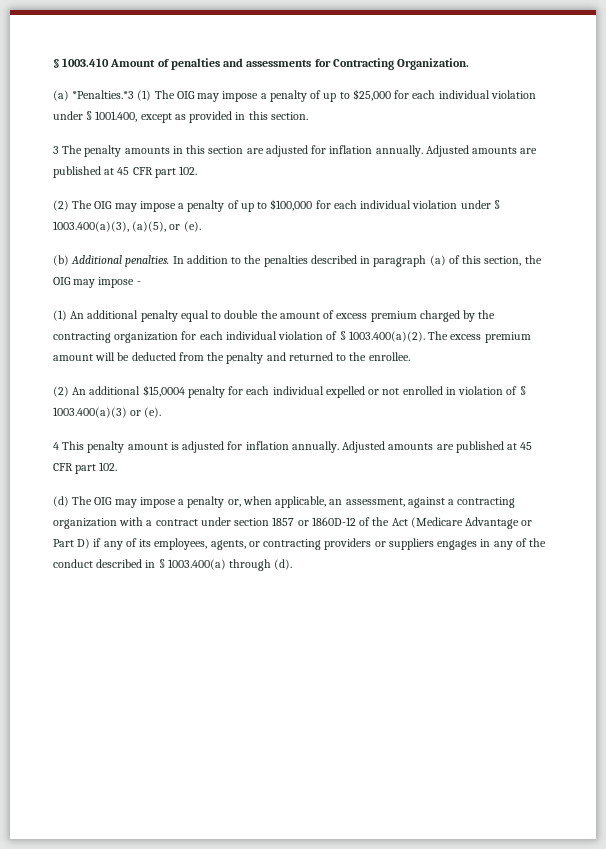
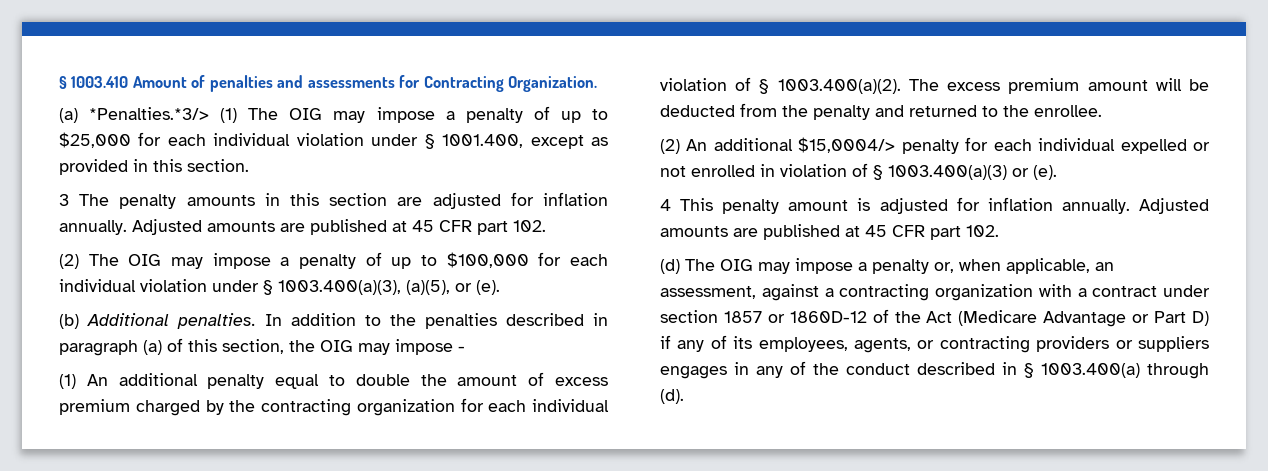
- (a) *Penalties.*3 (1) The OIG may impose a penalty of up to $25,000 for each individual violation under § 1001.400, except as provided in this section.
+ (a) *Penalties.*3/> (1) The OIG may impose a penalty of up to $25,000 for each individual violation under § 1001.400, except as provided in this section.
- (2) An additional $15,0004 penalty for each individual expelled or not enrolled in violation of § 1003.400(a)(3) or (e).
+ (2) An additional $15,0004/> penalty for each individual expelled or not enrolled in violation of § 1003.400(a)(3) or (e).

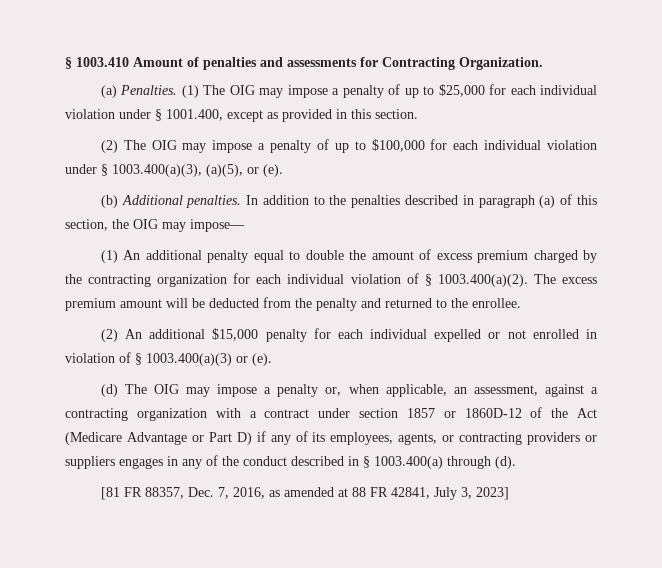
- (a) *Penalties.*3/> (1) The OIG may impose a penalty of up to $25,000 for each individual violation under § 1001.400, except as provided in this section.
+ (a) Penalties. (1) The OIG may impose a penalty of up to $25,000 for each individual violation under § 1001.400, except as provided in this section.
- 3 The penalty amounts in this section are adjusted for inflation annually. Adjusted amounts are published at 45 CFR part 102.
- In addition to the penalties described in paragraph (a) of this section, the OIG may impose -
+ In addition to the penalties described in paragraph (a) of this section, the OIG may impose—
- (2) An additional $15,0004/> penalty for each individual expelled or not enrolled in violation of § 1003.400(a)(3) or (e).
+ (2) An additional $15,000 penalty for each individual expelled or not enrolled in violation of § 1003.400(a)(3) or (e).
- 4 This penalty amount is adjusted for inflation annually. Adjusted amounts are published at 45 CFR part 102.
+ [81 FR 88357, Dec. 7, 2016, as amended at 88 FR 42841, July 3, 2023]

